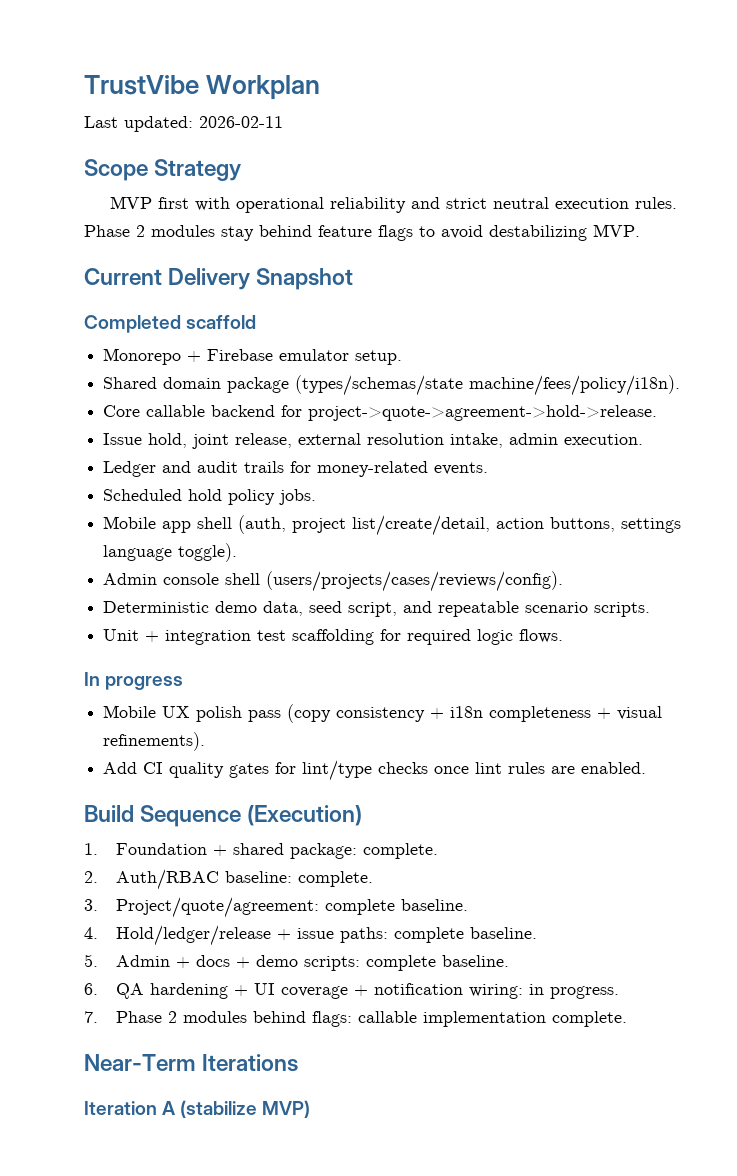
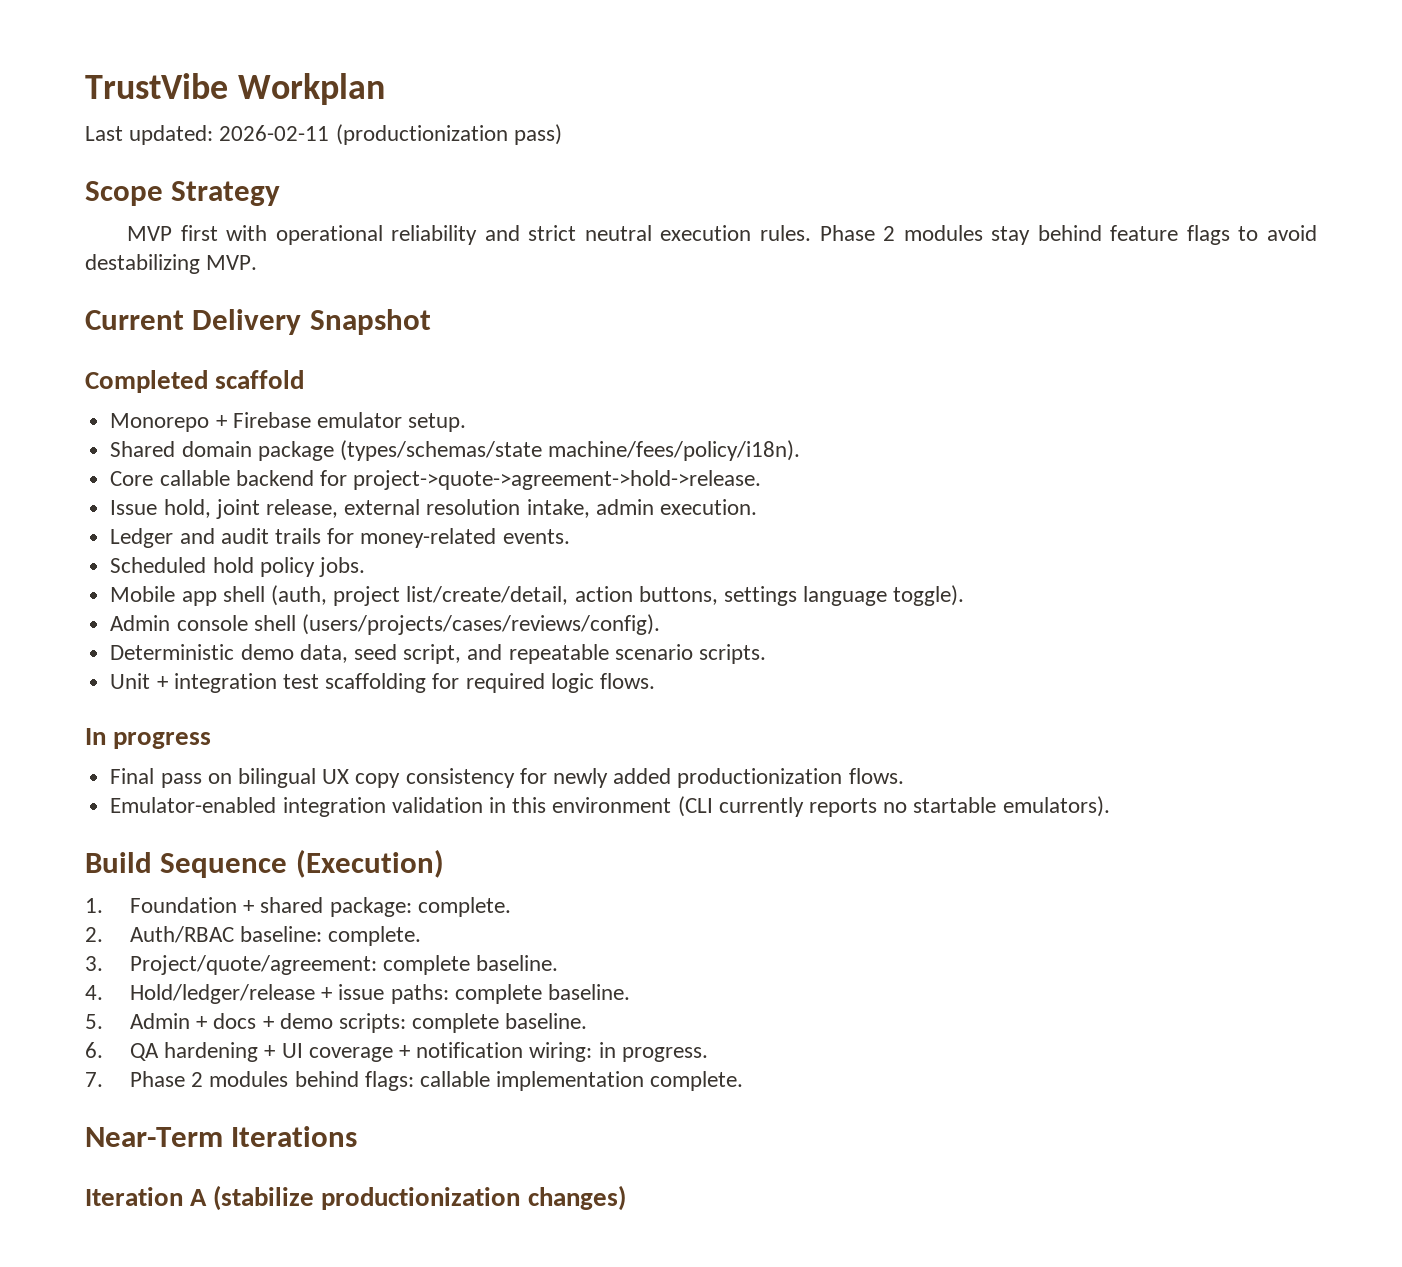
- Last updated: 2026-02-11
+ Last updated: 2026-02-11 (productionization pass)
- Mobile UX polish pass (copy consistency + i18n completeness + visual refinements).
- Add CI quality gates for lint/type checks once lint rules are enabled.
+ Final pass on bilingual UX copy consistency for newly added productionization flows.
+ Emulator-enabled integration validation in this environment (CLI currently reports no startable emulators).
- Iteration A (stabilize MVP)
+ Iteration A (stabilize productionization changes)

